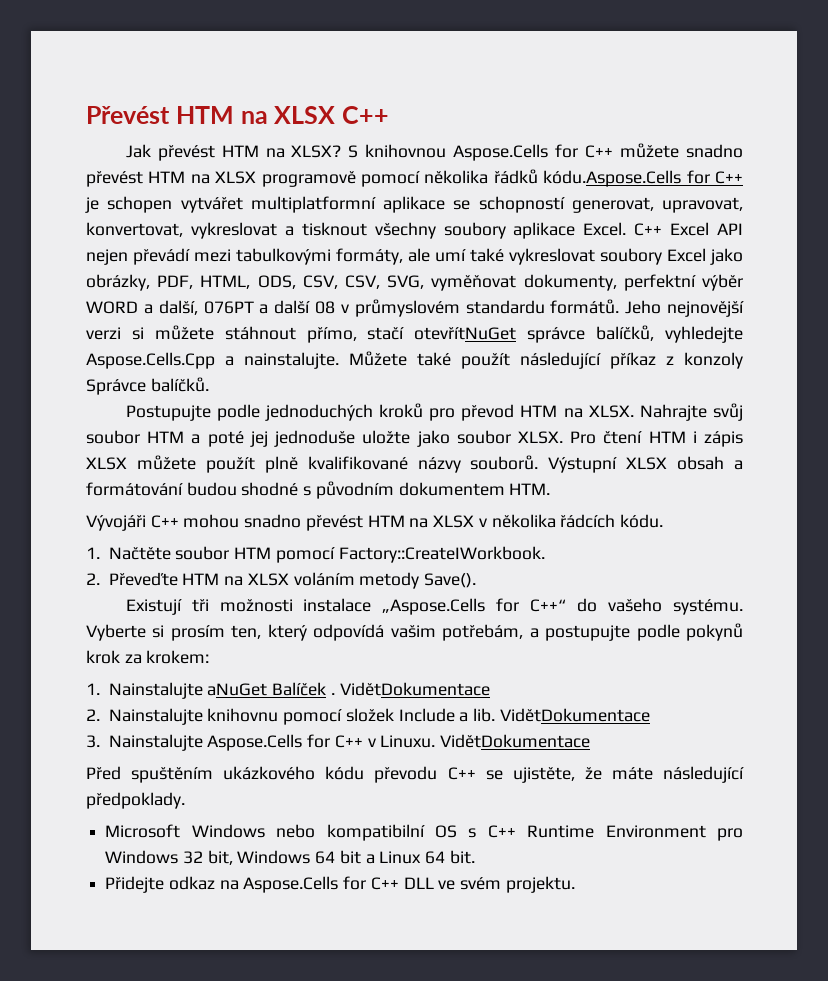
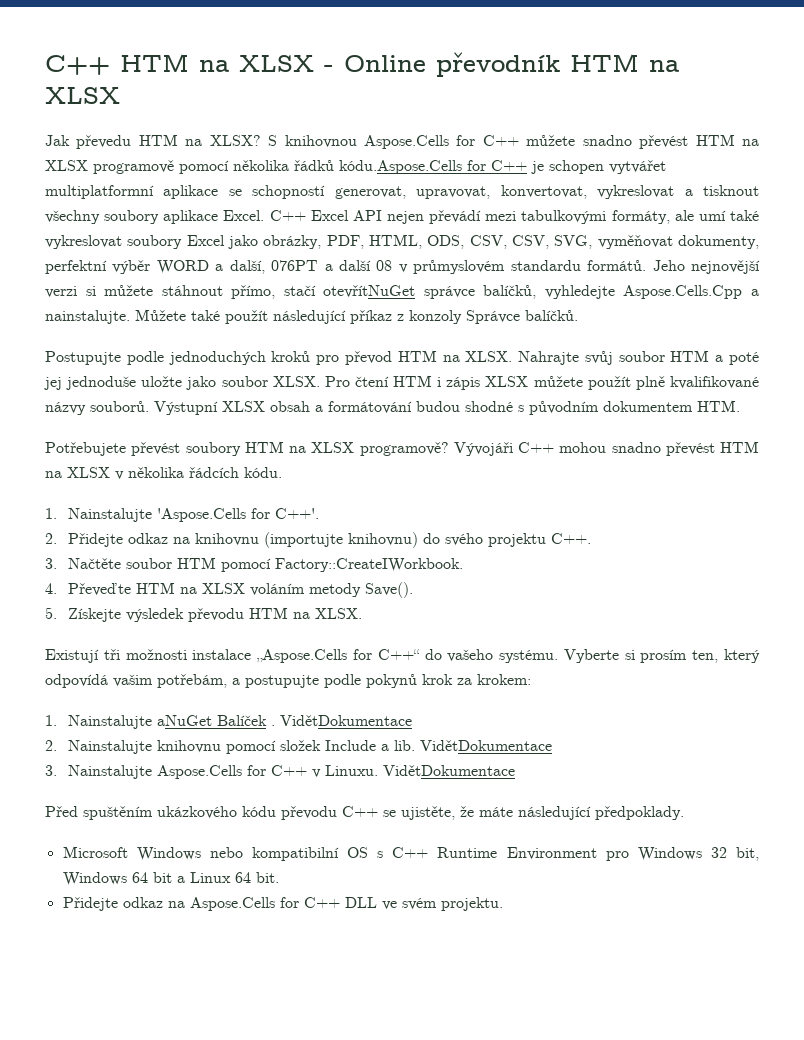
- Převést HTM na XLSX C++
+ C++ HTM na XLSX - Online převodník HTM na XLSX
- Jak převést HTM na XLSX?
+ Jak převedu HTM na XLSX?
+ Potřebujete převést soubory HTM na XLSX programově?
- 1. Načtěte soubor HTM pomocí Factory::CreateIWorkbook.
+ 1. Nainstalujte 'Aspose.Cells for C++'.
+ 2. Přidejte odkaz na knihovnu (importujte knihovnu) do svého projektu C++.
+ 3. Načtěte soubor HTM pomocí Factory::CreateIWorkbook.
- 2. Převeďte HTM na XLSX voláním metody Save().
+ 4. Převeďte HTM na XLSX voláním metody Save().
+ 5. Získejte výsledek převodu HTM na XLSX.

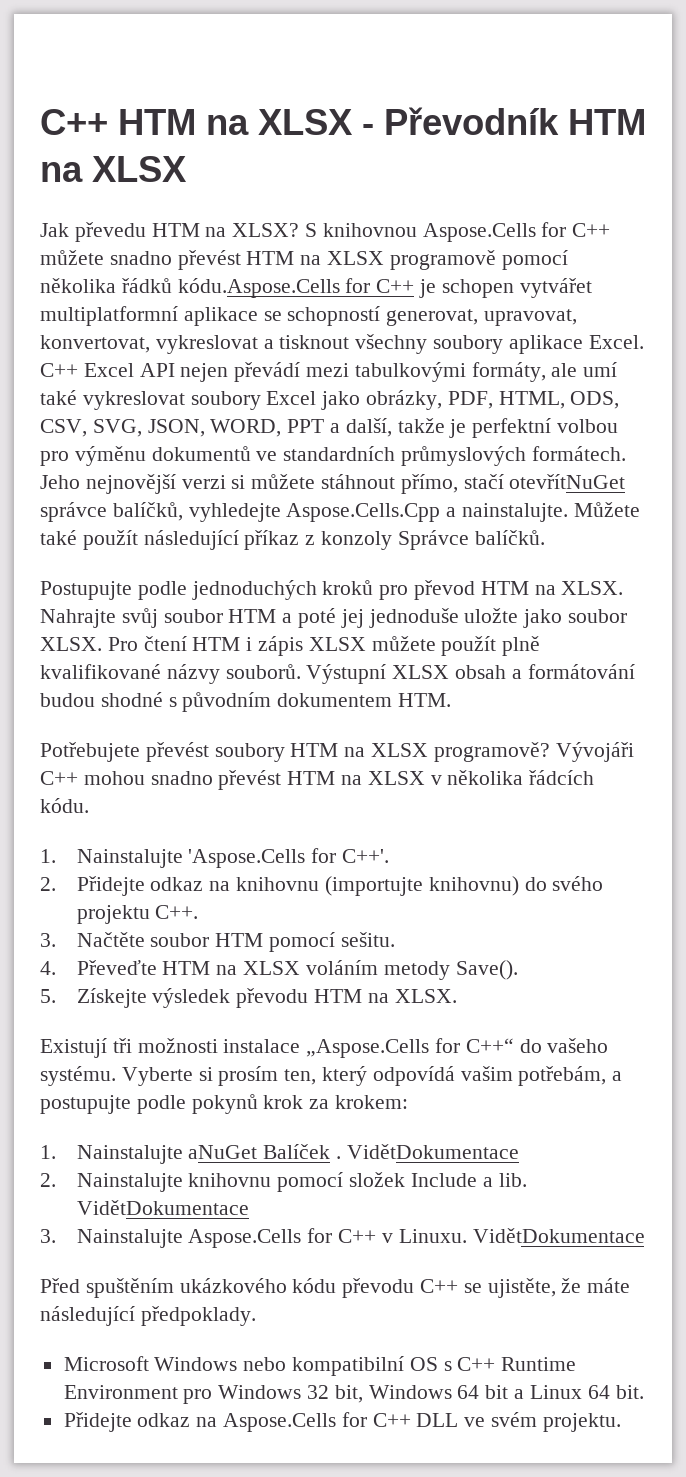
- C++ HTM na XLSX - Online převodník HTM na XLSX
+ C++ HTM na XLSX - Převodník HTM na XLSX
- C++ Excel API nejen převádí mezi tabulkovými formáty, ale umí také vykreslovat soubory Excel jako obrázky, PDF, HTML, ODS, CSV, CSV, SVG, vyměňovat dokumenty, perfektní výběr WORD a další, 076PT a další 08 v průmyslovém standardu formátů.
+ C++ Excel API nejen převádí mezi tabulkovými formáty, ale umí také vykreslovat soubory Excel jako obrázky, PDF, HTML, ODS, CSV, SVG, JSON, WORD, PPT a další, takže je perfektní volbou pro výměnu dokumentů ve standardních průmyslových formátech.
- 3. Načtěte soubor HTM pomocí Factory::CreateIWorkbook.
+ 3. Načtěte soubor HTM pomocí sešitu.

